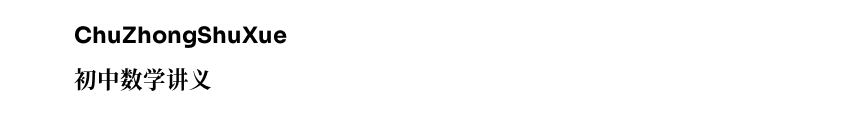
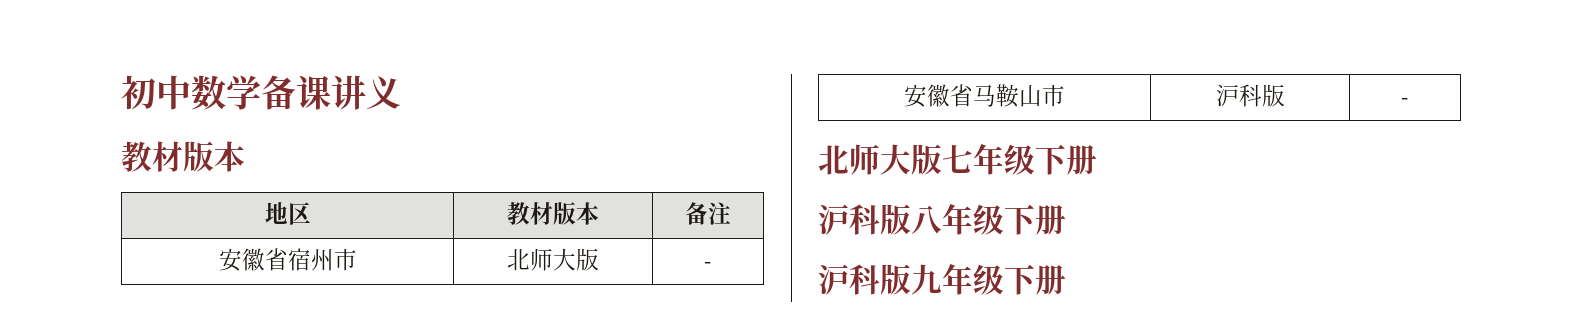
- ChuZhongShuXue
- 初中数学讲义
+ 初中数学备课讲义
+ 教材版本
+ 地区 | 教材版本 | 备注
+ 安徽省宿州市 | 北师大版 | -
+ 安徽省马鞍山市 | 沪科版 | -
+ 北师大版七年级下册
+ 沪科版八年级下册
+ 沪科版九年级下册

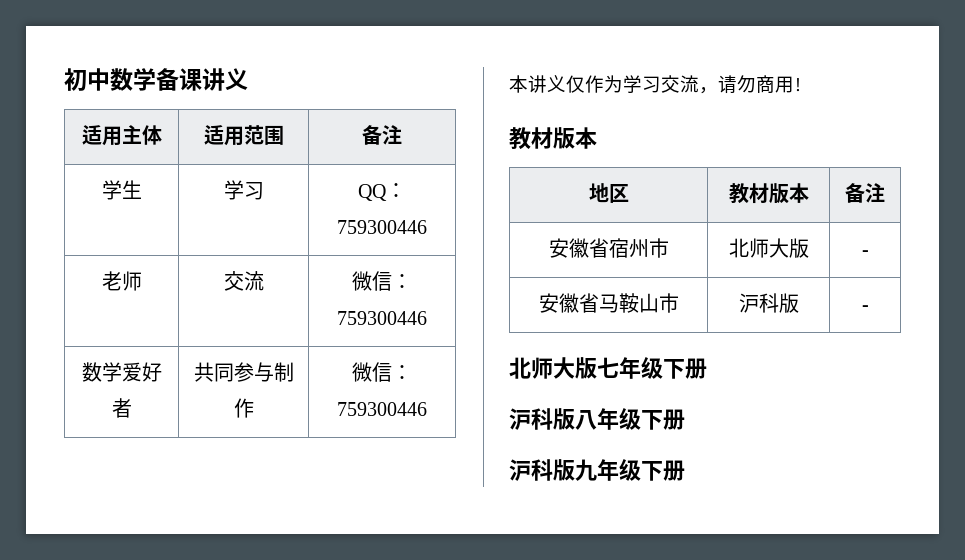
+ 适用主体 | 适用范围 | 备注
+ 学生 | 学习 | QQ：759300446
+ 老师 | 交流 | 微信：759300446
+ 数学爱好者 | 共同参与制作 | 微信：759300446
+ 本讲义仅作为学习交流，请勿商用!

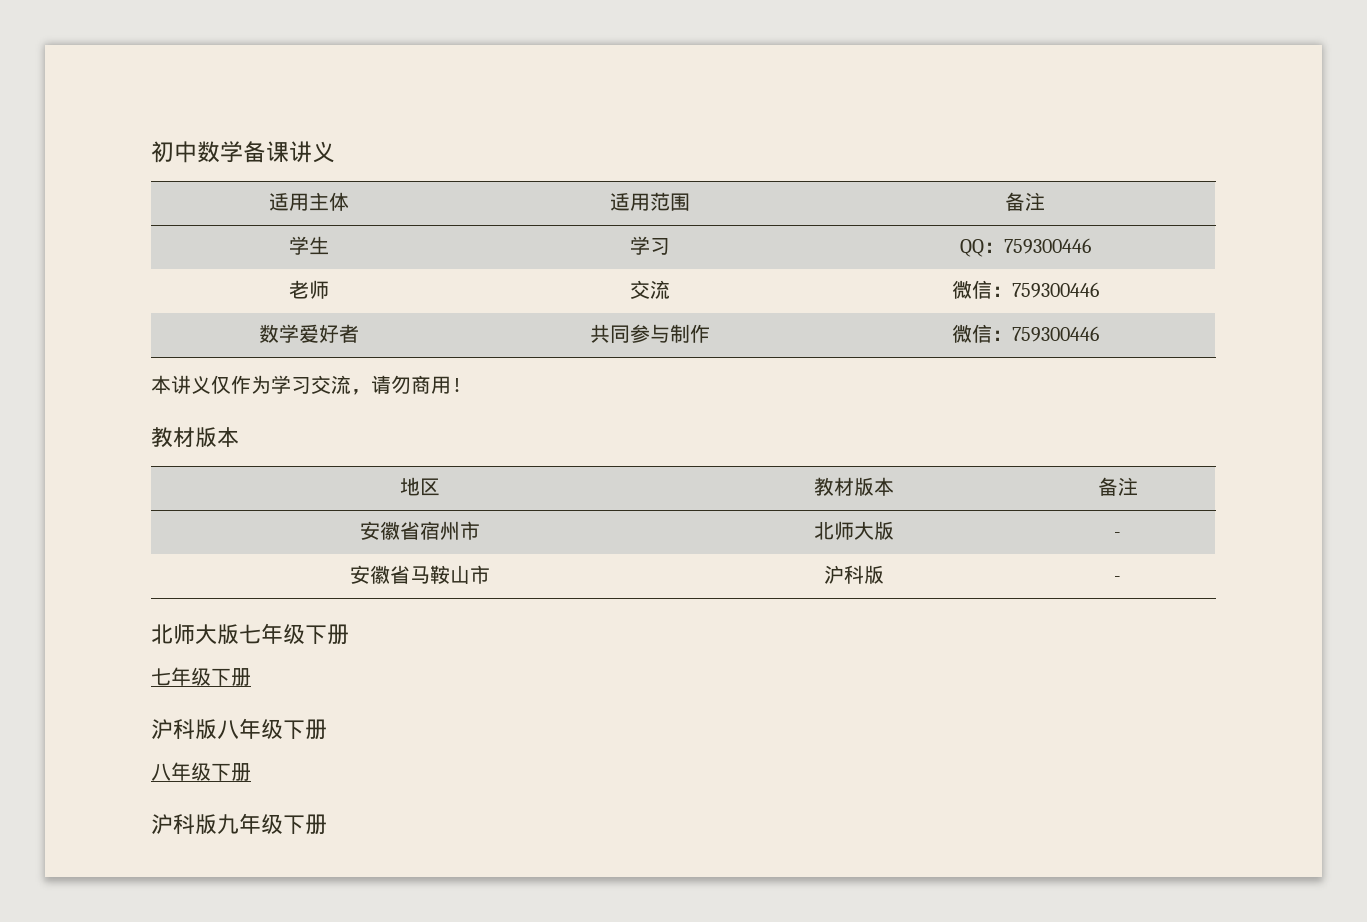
  北师大版七年级下册
+ 七年级下册
  沪科版八年级下册
+ 八年级下册

